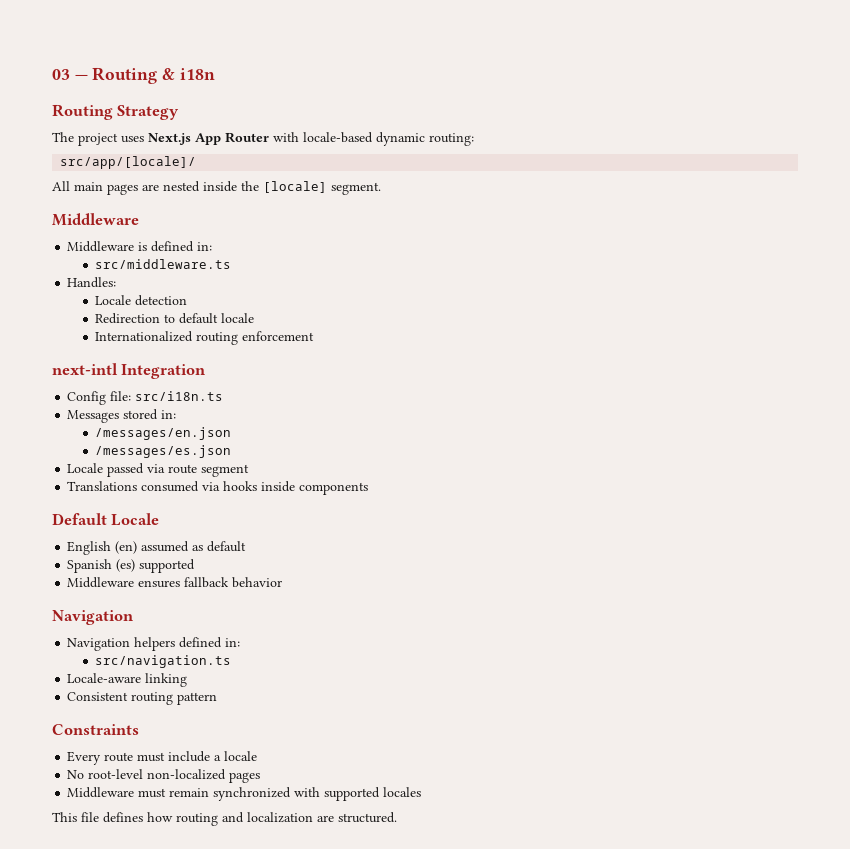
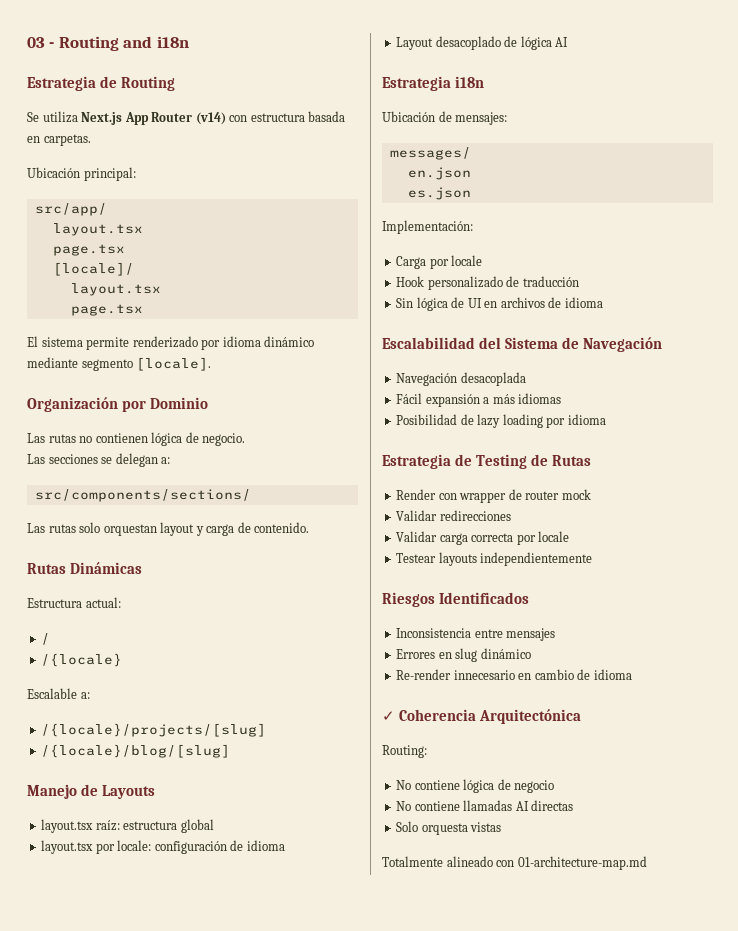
- 03 — Routing & i18n
- Routing Strategy
- The project uses Next.js App Router with locale-based dynamic routing:
- src/app/[locale]/
- All main pages are nested inside the [locale] segment.
- Middleware
- Middleware is defined in:
- src/middleware.ts
- Handles:
- Locale detection
- Redirection to default locale
- Internationalized routing enforcement
- next-intl Integration
- Config file: src/i18n.ts
- Messages stored in:
- /messages/en.json
- /messages/es.json
- Locale passed via route segment
- Translations consumed via hooks inside components
- Default Locale
- English (en) assumed as default
- Spanish (es) supported
- Middleware ensures fallback behavior
- Navigation
- Navigation helpers defined in:
- src/navigation.ts
- Locale-aware linking
- Consistent routing pattern
- Constraints
- Every route must include a locale
- No root-level non-localized pages
- Middleware must remain synchronized with supported locales
- This file defines how routing and localization are structured.
+ 03 - Routing and i18n
+ Estrategia de Routing
+ Se utiliza Next.js App Router (v14) con estructura basada en carpetas.
+ Ubicación principal:
+ src/app/
+ layout.tsx
+ page.tsx
+ [locale]/
+ layout.tsx
+ page.tsx
+ El sistema permite renderizado por idioma dinámico mediante segmento [locale].
+ Organización por Dominio
+ Las rutas no contienen lógica de negocio.
+ Las secciones se delegan a:
+ src/components/sections/
+ Las rutas solo orquestan layout y carga de contenido.
+ Rutas Dinámicas
+ Estructura actual:
+ /
+ /{locale}
+ Escalable a:
+ /{locale}/projects/[slug]
+ /{locale}/blog/[slug]
+ Manejo de Layouts
+ layout.tsx raíz: estructura global
+ layout.tsx por locale: configuración de idioma
+ Layout desacoplado de lógica AI
+ Estrategia i18n
+ Ubicación de mensajes:
+ messages/
+ en.json
+ es.json
+ Implementación:
+ Carga por locale
+ Hook personalizado de traducción
+ Sin lógica de UI en archivos de idioma
+ Escalabilidad del Sistema de Navegación
+ Navegación desacoplada
+ Fácil expansión a más idiomas
+ Posibilidad de lazy loading por idioma
+ Estrategia de Testing de Rutas
+ Render con wrapper de router mock
+ Validar redirecciones
+ Validar carga correcta por locale
+ Testear layouts independientemente
+ Riesgos Identificados
+ Inconsistencia entre mensajes
+ Errores en slug dinámico
+ Re-render innecesario en cambio de idioma
+ ✓ Coherencia Arquitectónica
+ Routing:
+ No contiene lógica de negocio
+ No contiene llamadas AI directas
+ Solo orquesta vistas
+ Totalmente alineado con 01-architecture-map.md

